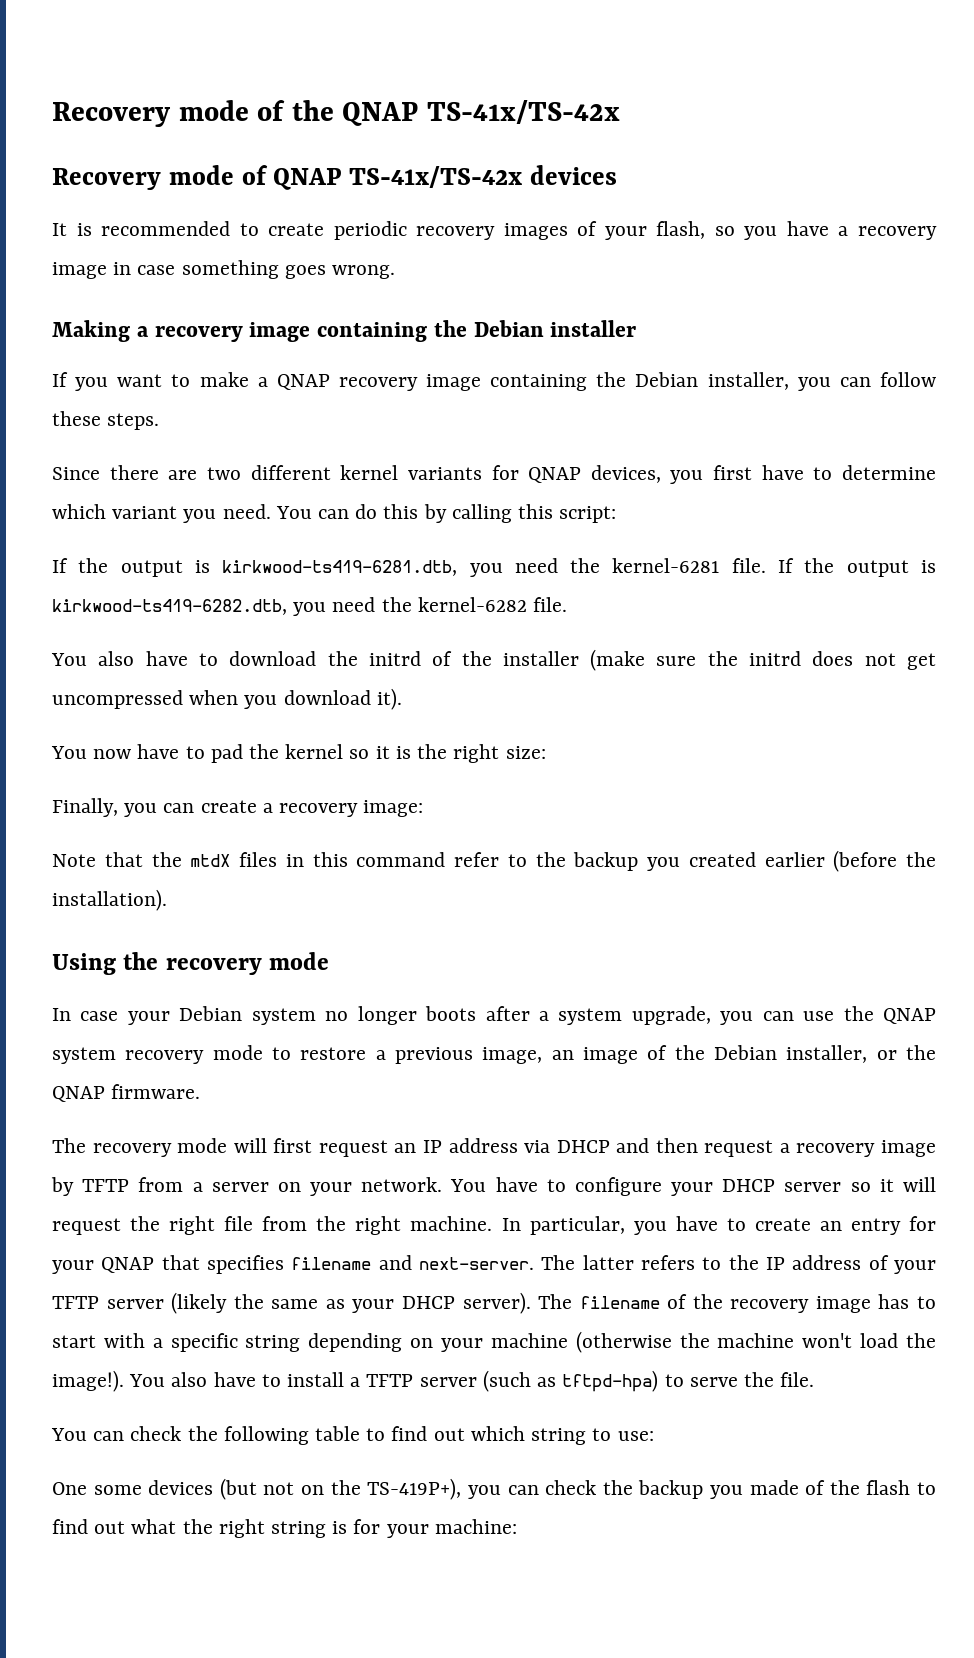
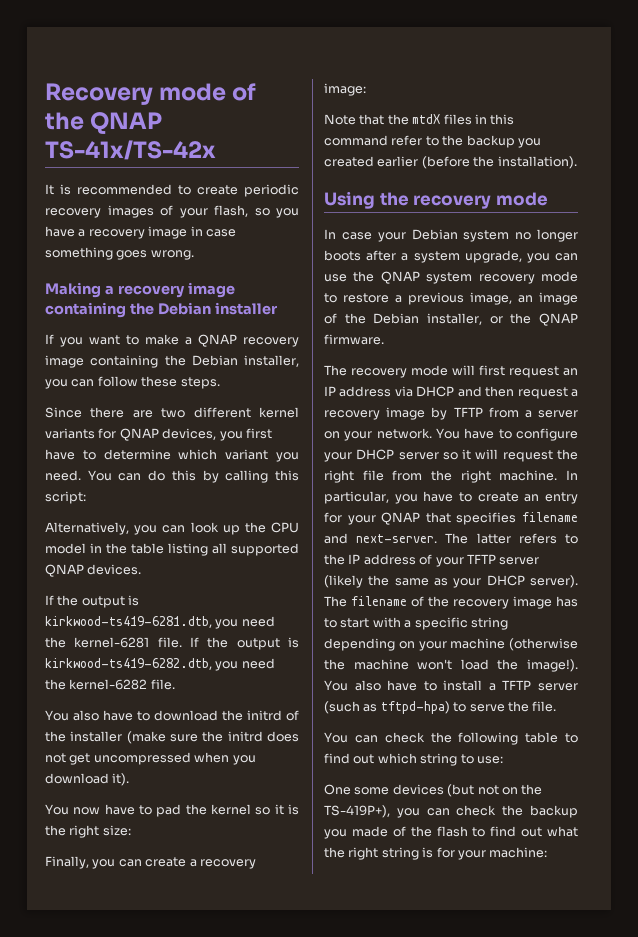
- Recovery mode of QNAP TS-41x/TS-42x devices
+ Alternatively, you can look up the CPU model in the table listing all supported QNAP devices.

